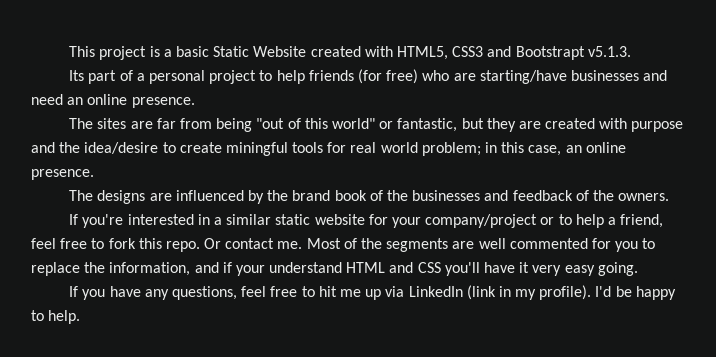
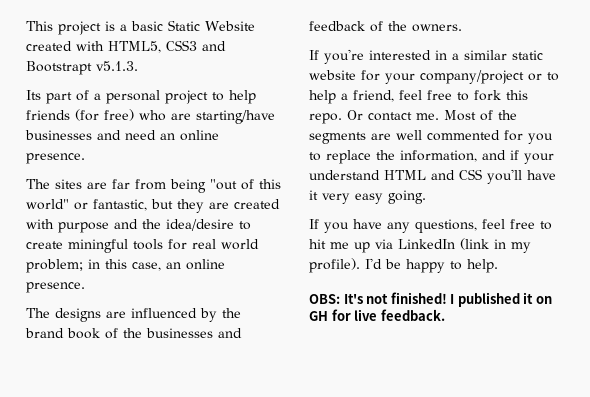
+ OBS: It's not finished! I published it on GH for live feedback.

